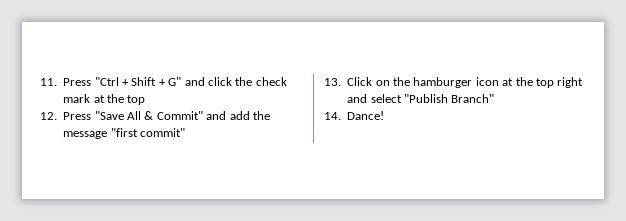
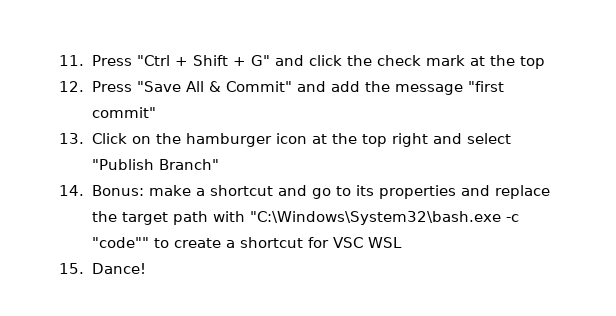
- 14. Dance!
+ 14. Bonus: make a shortcut and go to its properties and replace the target path with "C:\Windows\System32\bash.exe -c "code"" to create a shortcut for VSC WSL
+ 15. Dance!

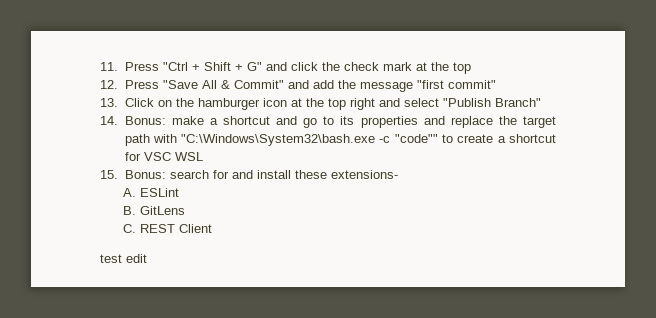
- 15. Dance!
+ 15. Bonus: search for and install these extensions-
+ A. ESLint
+ B. GitLens
+ C. REST Client
+ test edit

